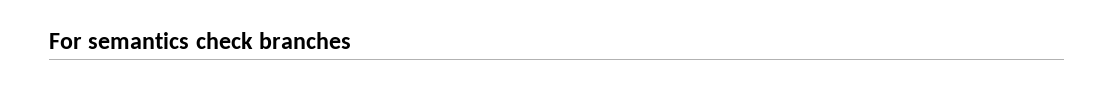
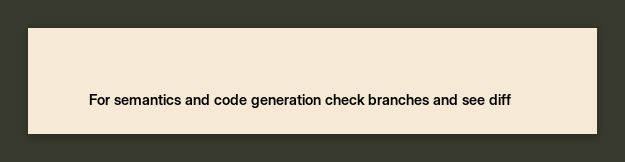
- For semantics check branches
+ For semantics and code generation check branches and see diff

